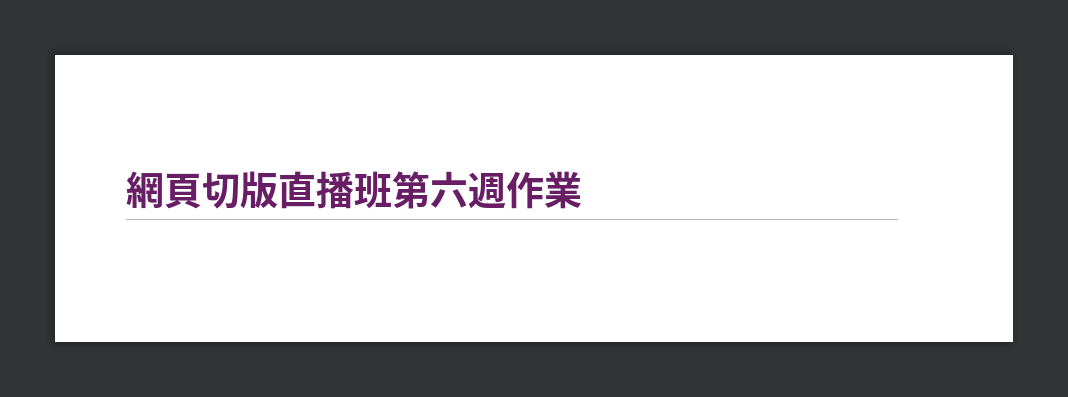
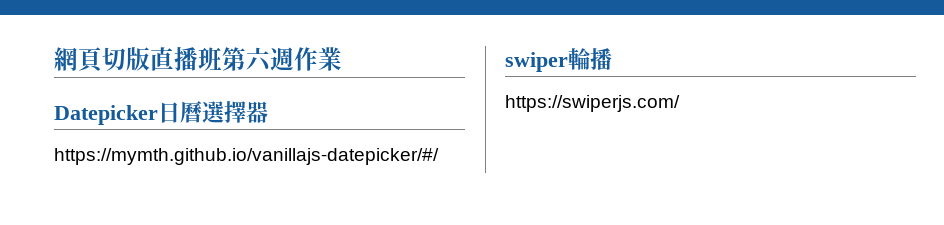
+ Datepicker日曆選擇器
+ https://mymth.github.io/vanillajs-datepicker/#/
+ swiper輪播
+ https://swiperjs.com/

